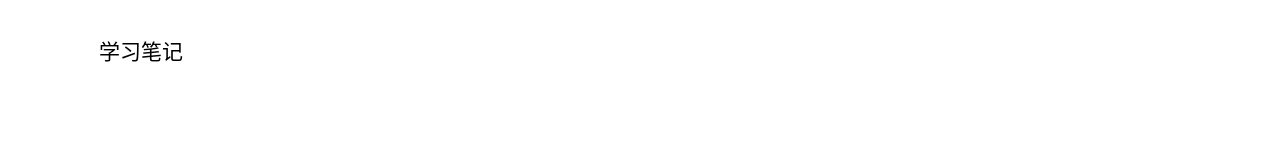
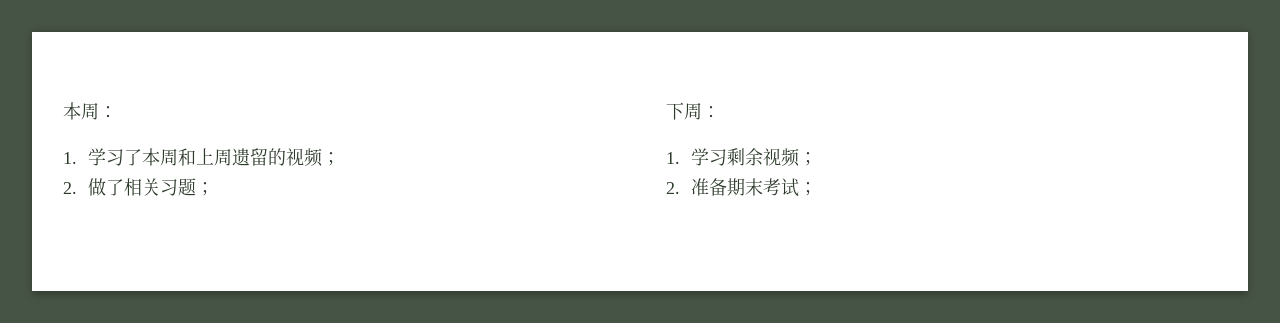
- 学习笔记
+ 本周：
+ 1.学习了本周和上周遗留的视频；
+ 2.做了相关习题；
+ 下周：
+ 1.学习剩余视频；
+ 2.准备期末考试；

